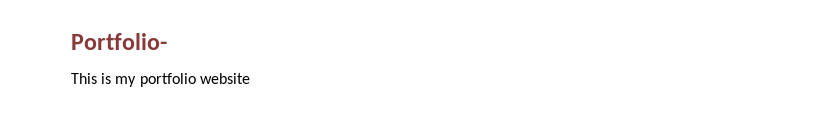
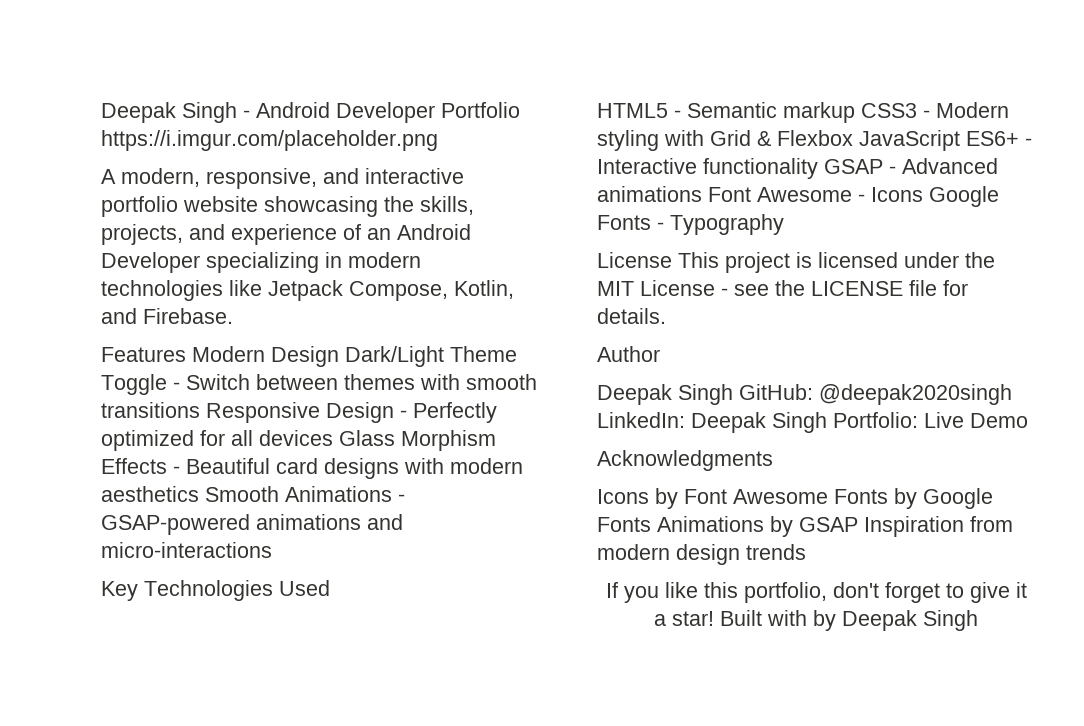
- Portfolio-
- This is my portfolio website
+ Deepak Singh - Android Developer Portfolio https://i.imgur.com/placeholder.png
+ A modern, responsive, and interactive portfolio website showcasing the skills, projects, and experience of an Android Developer specializing in modern technologies like Jetpack Compose, Kotlin, and Firebase.
+ Features Modern Design Dark/Light Theme Toggle - Switch between themes with smooth transitions Responsive Design - Perfectly optimized for all devices Glass Morphism Effects - Beautiful card designs with modern aesthetics Smooth Animations - GSAP-powered animations and micro-interactions
+ Key Technologies Used
+ HTML5 - Semantic markup CSS3 - Modern styling with Grid & Flexbox JavaScript ES6+ - Interactive functionality GSAP - Advanced animations Font Awesome - Icons Google Fonts - Typography
+ License This project is licensed under the MIT License - see the LICENSE file for details.
+ Author
+ Deepak Singh GitHub: @deepak2020singh LinkedIn: Deepak Singh Portfolio: Live Demo
+ Acknowledgments
+ Icons by Font Awesome Fonts by Google Fonts Animations by GSAP Inspiration from modern design trends
+ If you like this portfolio, don't forget to give it a star! Built with by Deepak Singh

